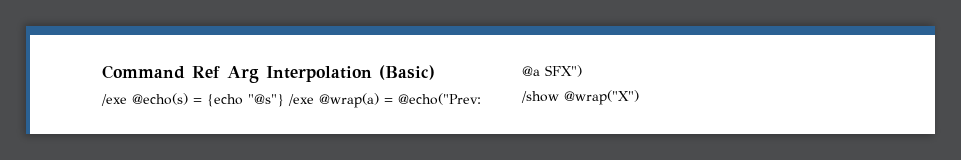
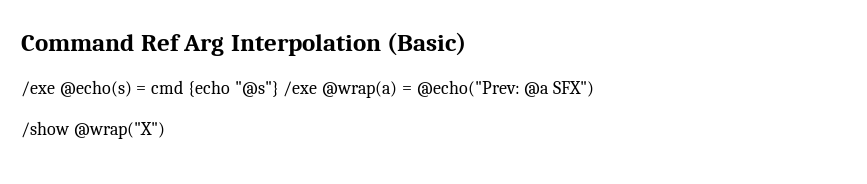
- /exe @echo(s) = {echo "@s"} /exe @wrap(a) = @echo("Prev: @a SFX")
+ /exe @echo(s) = cmd {echo "@s"} /exe @wrap(a) = @echo("Prev: @a SFX")

